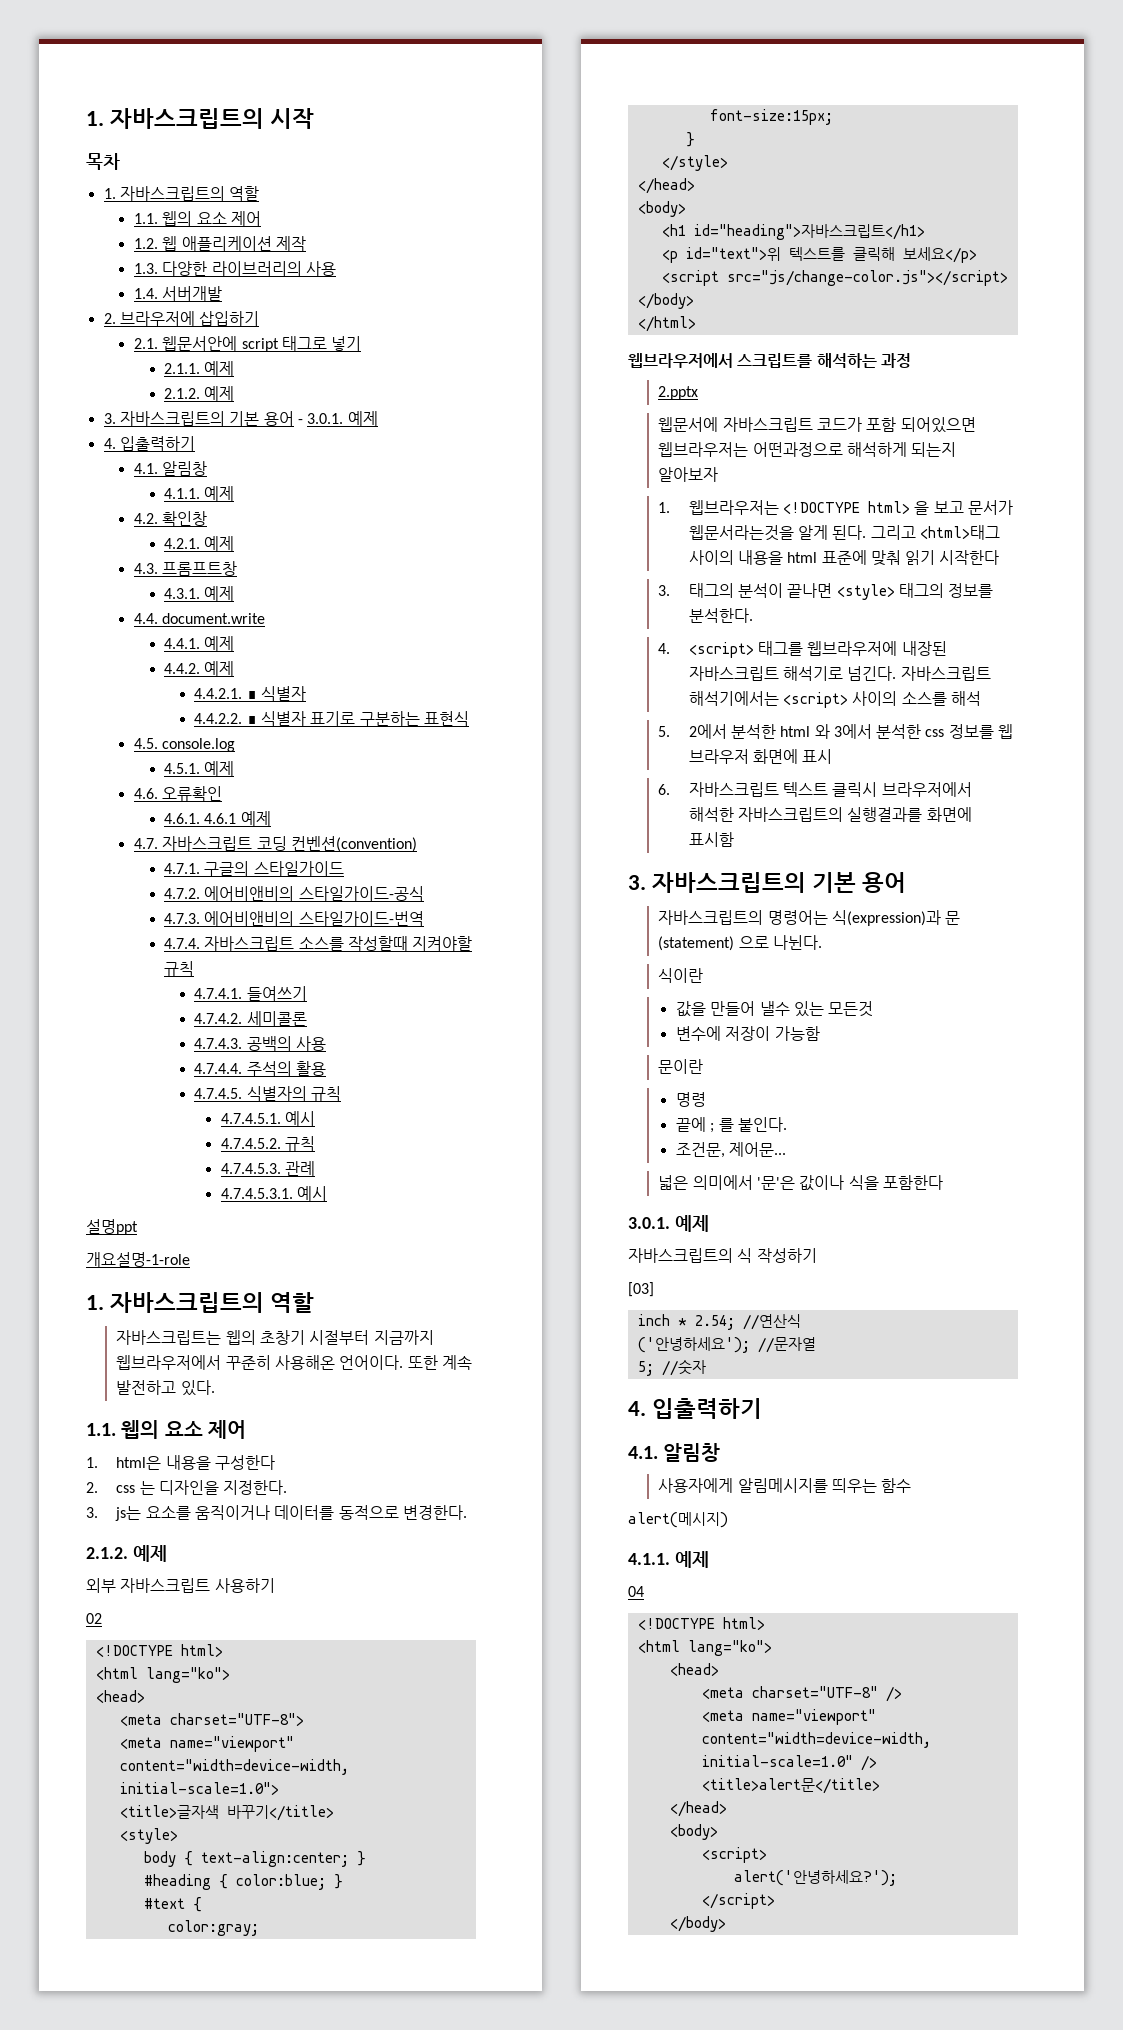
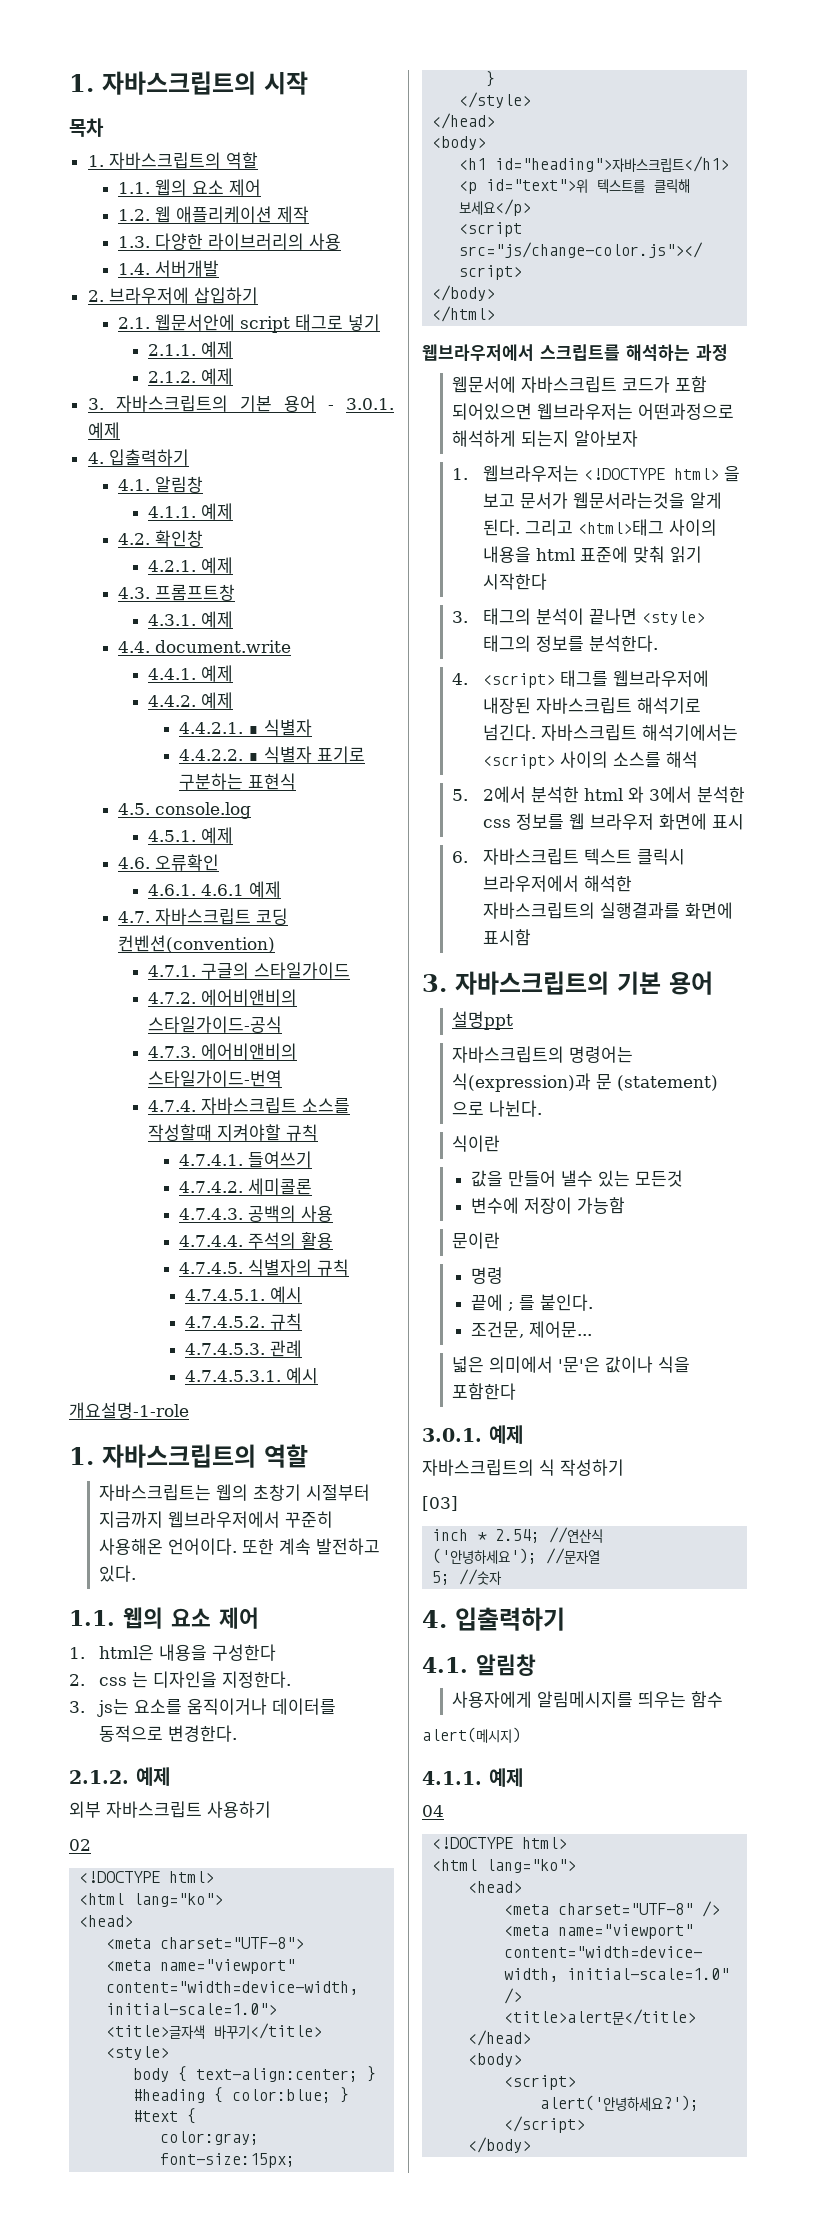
- 설명ppt
- 2.pptx
+ 설명ppt

